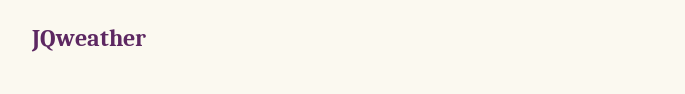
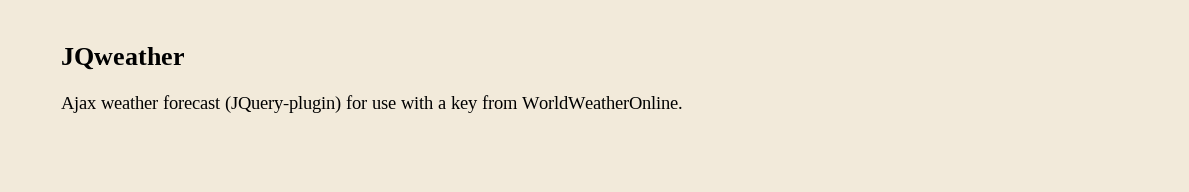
+ Ajax weather forecast (JQuery-plugin) for use with a key from WorldWeatherOnline.

